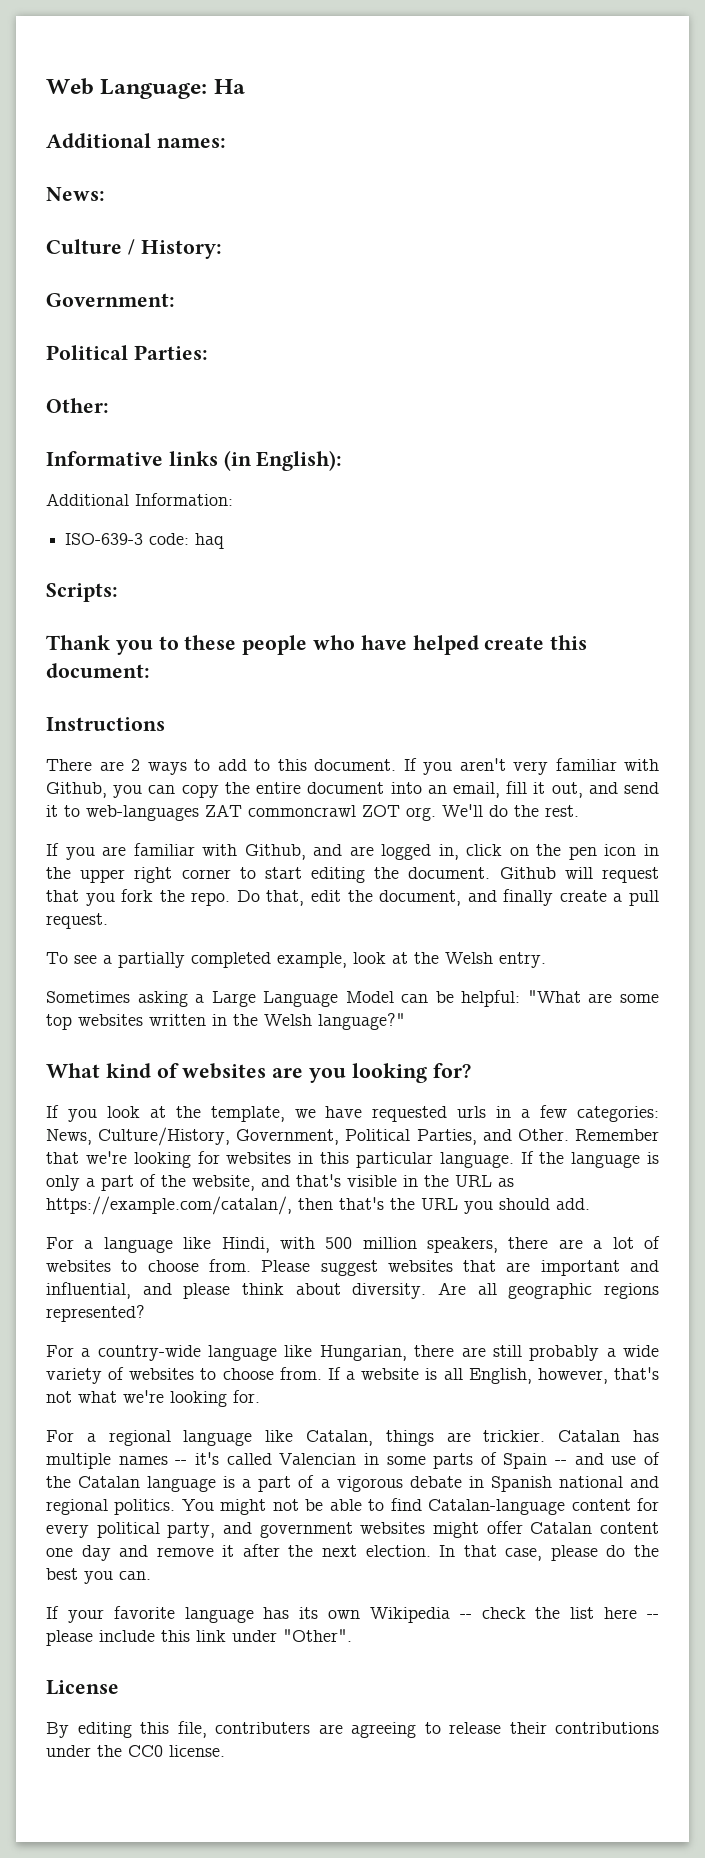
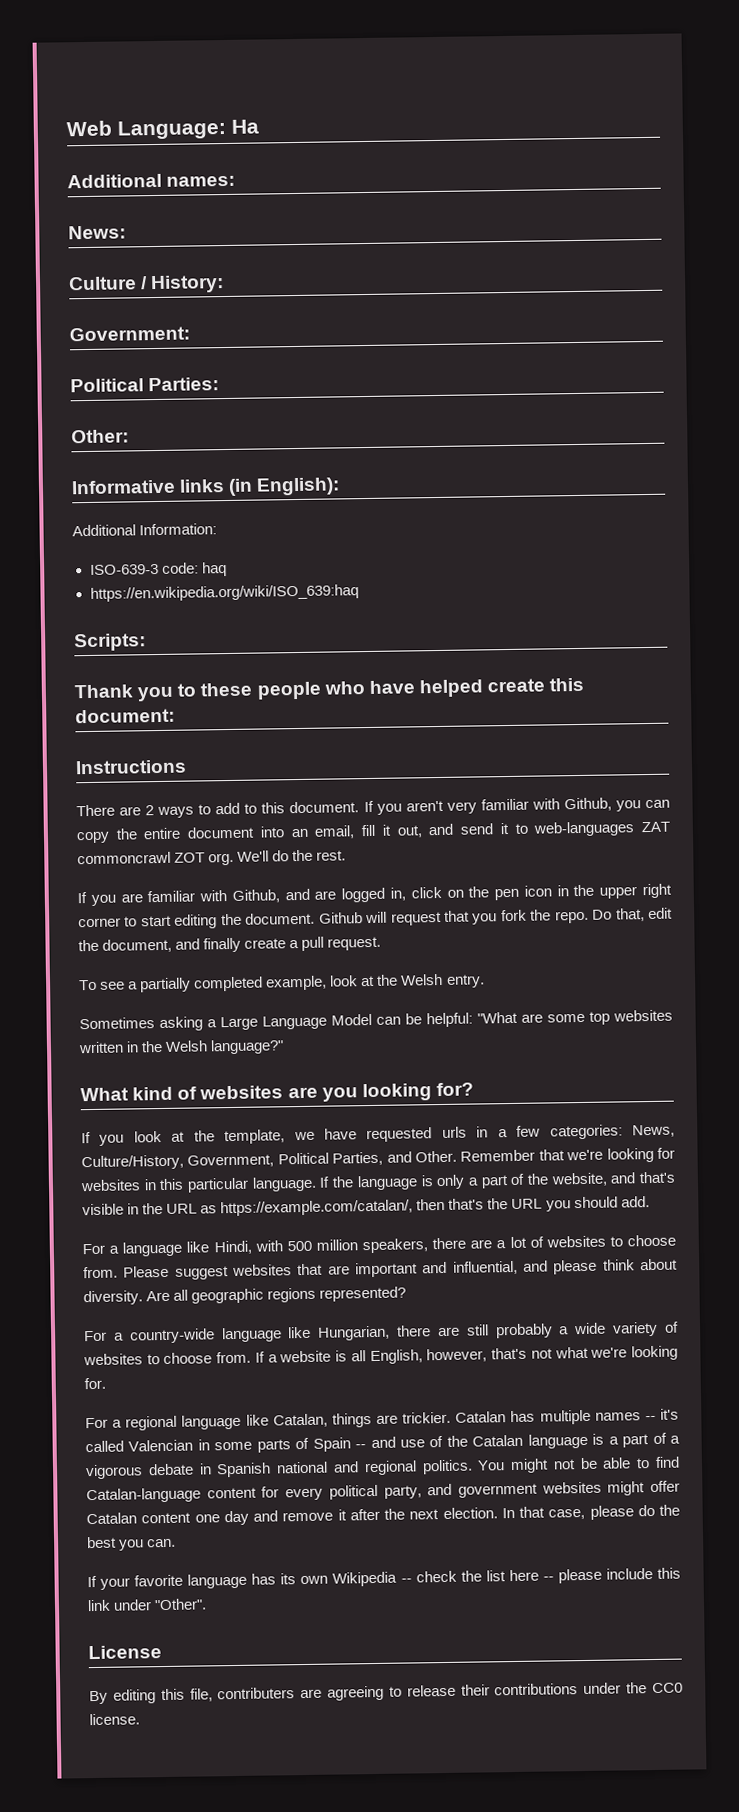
+ https://en.wikipedia.org/wiki/ISO_639:haq

